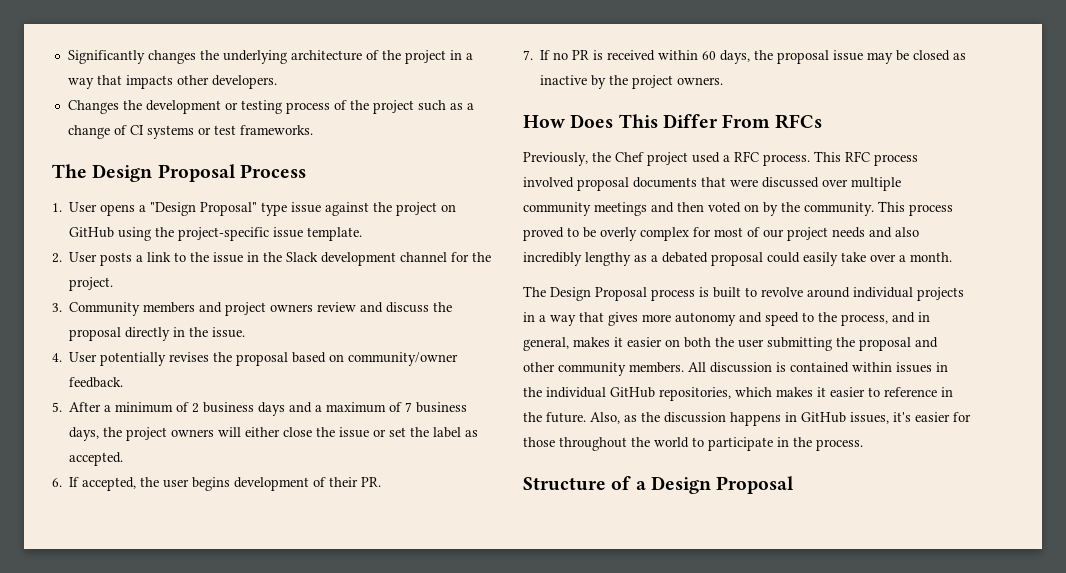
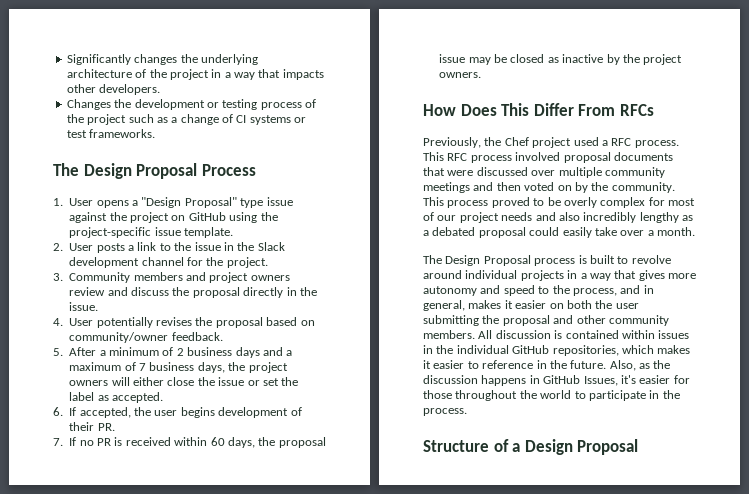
- Also, as the discussion happens in GitHub issues, it's easier for those throughout the world to participate in the process.
+ Also, as the discussion happens in GitHub Issues, it's easier for those throughout the world to participate in the process.

